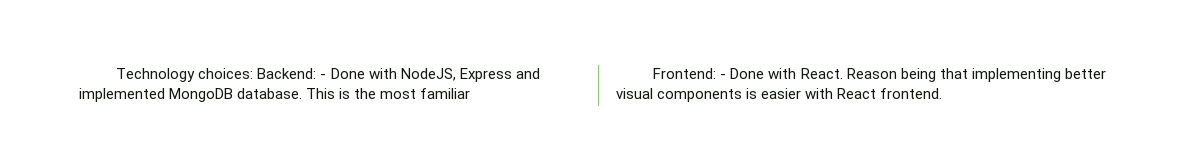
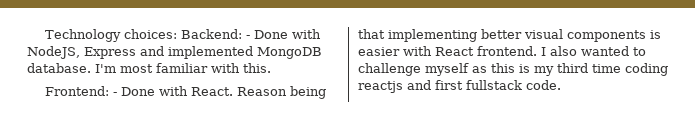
- This is the most familiar
+ I'm most familiar with this.
+ I also wanted to challenge myself as this is my third time coding reactjs and first fullstack code.

